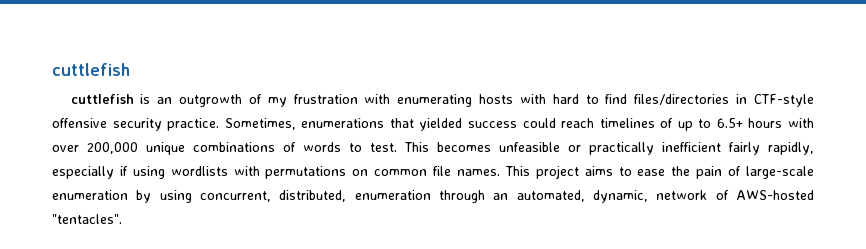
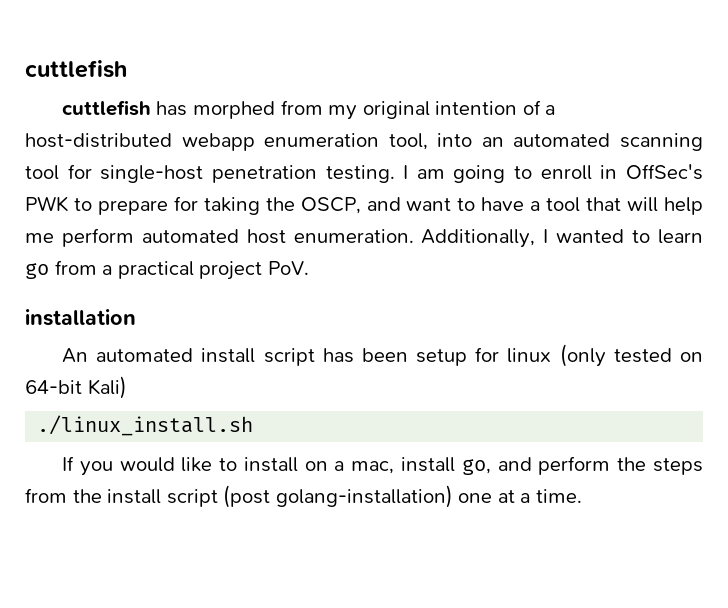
- cuttlefish is an outgrowth of my frustration with enumerating hosts with hard to find files/directories in CTF-style offensive security practice. Sometimes, enumerations that yielded success could reach timelines of up to 6.5+ hours with over 200,000 unique combinations of words to test. This becomes unfeasible or practically inefficient fairly rapidly, especially if using wordlists with permutations on common file names. This project aims to ease the pain of large-scale enumeration by using concurrent, distributed, enumeration through an automated, dynamic, network of AWS-hosted "tentacles".
+ cuttlefish has morphed from my original intention of a host-distributed webapp enumeration tool, into an automated scanning tool for single-host penetration testing. I am going to enroll in OffSec's PWK to prepare for taking the OSCP, and want to have a tool that will help me perform automated host enumeration. Additionally, I wanted to learn go from a practical project PoV.
+ installation
+ An automated install script has been setup for linux (only tested on 64-bit Kali)
+ ./linux_install.sh
+ If you would like to install on a mac, install go, and perform the steps from the install script (post golang-installation) one at a time.

